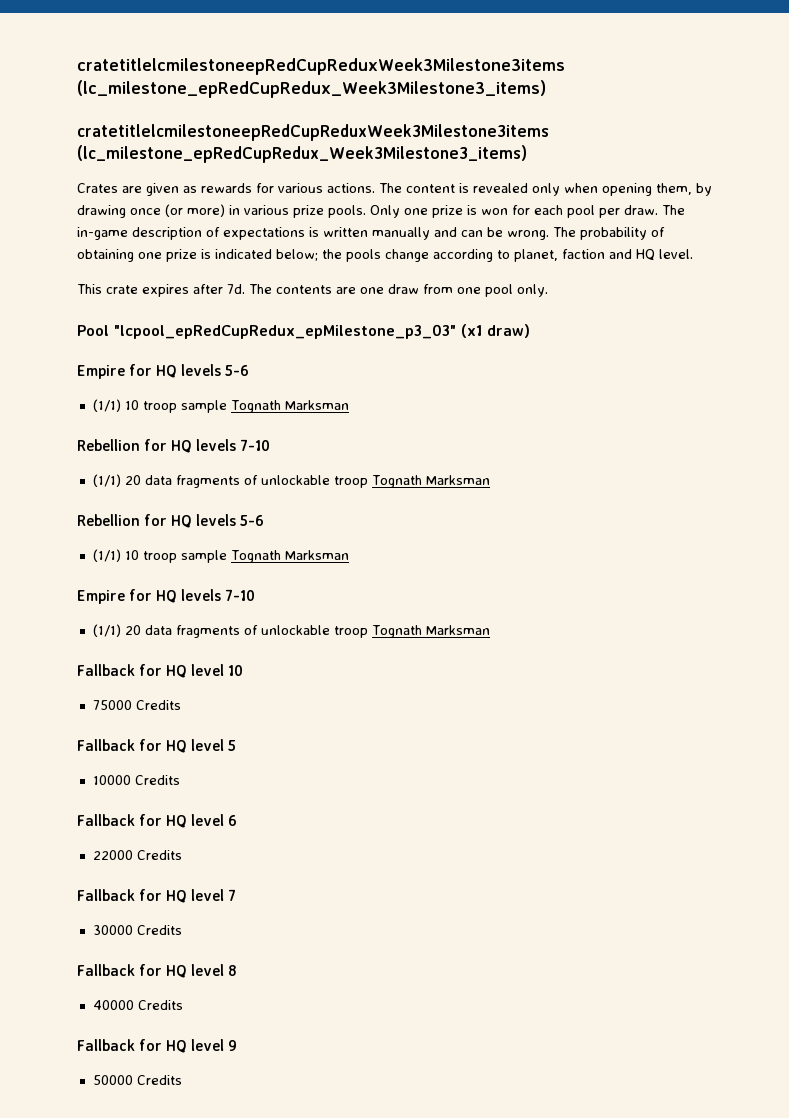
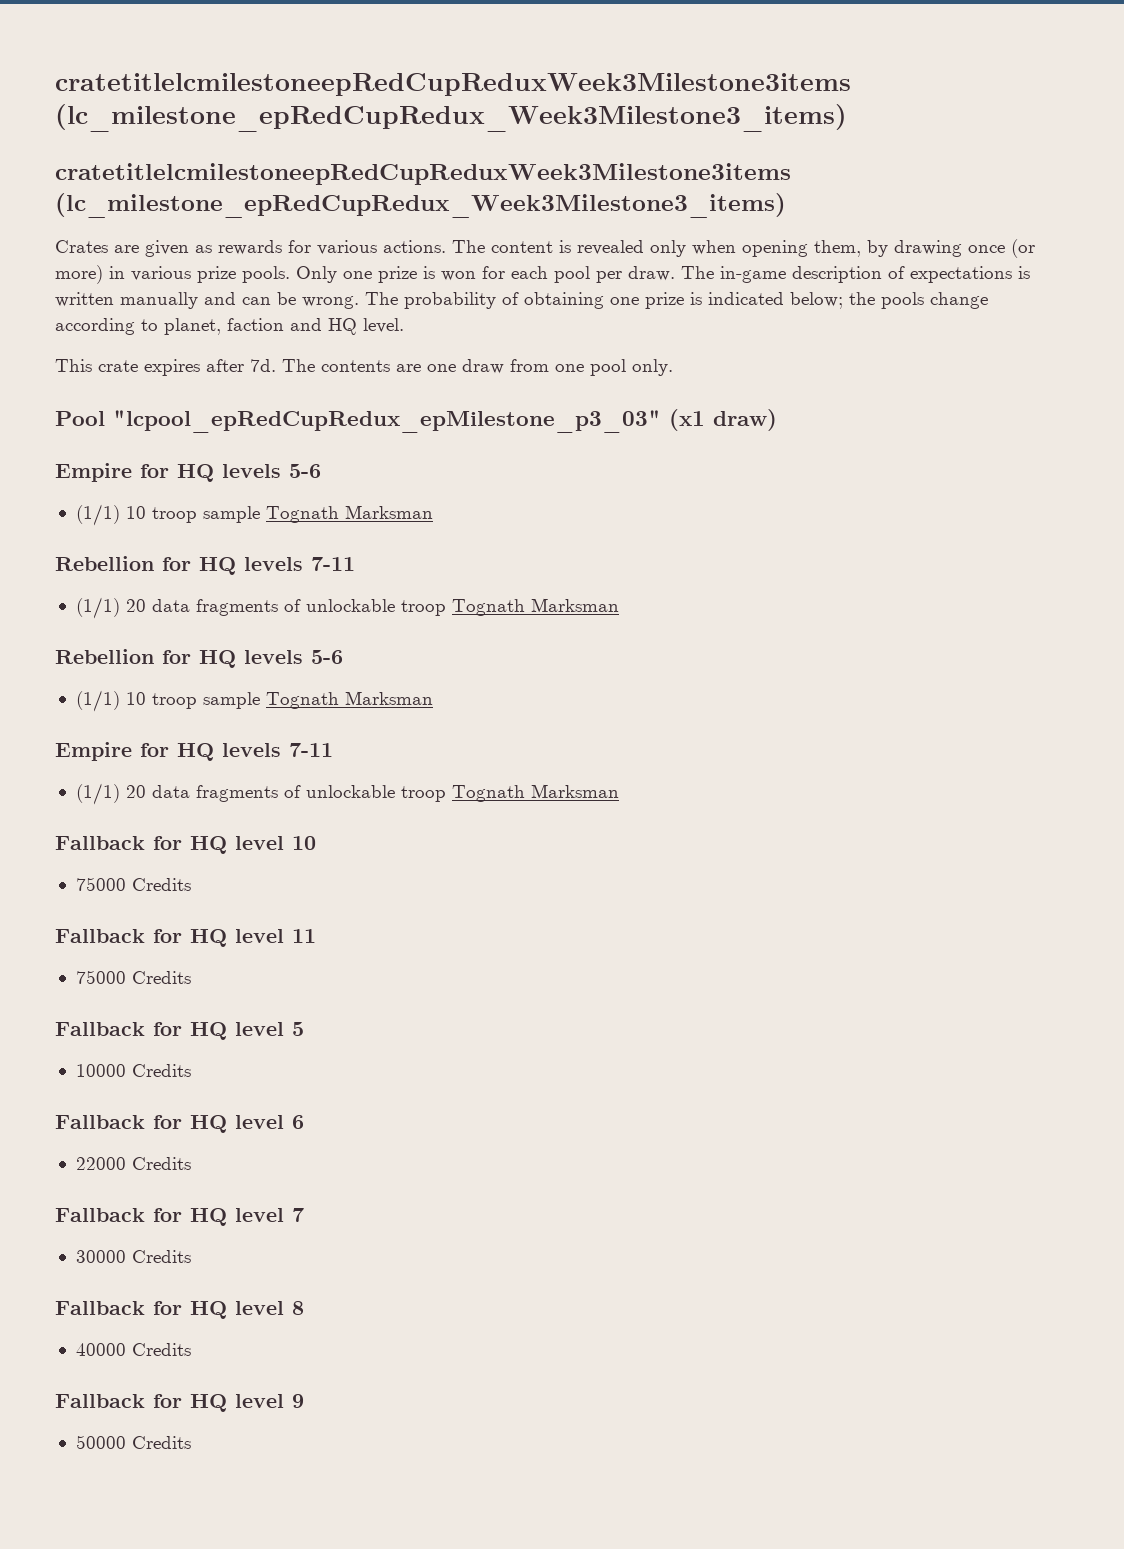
- Rebellion for HQ levels 7-10
+ Rebellion for HQ levels 7-11
- Empire for HQ levels 7-10
+ Empire for HQ levels 7-11
+ Fallback for HQ level 11
+ 75000 Credits

